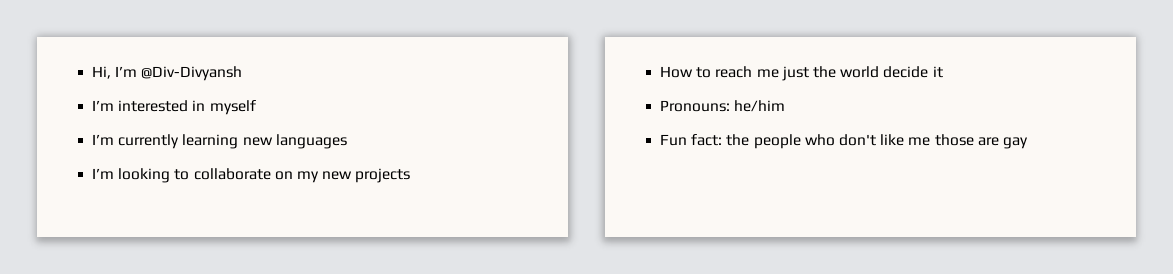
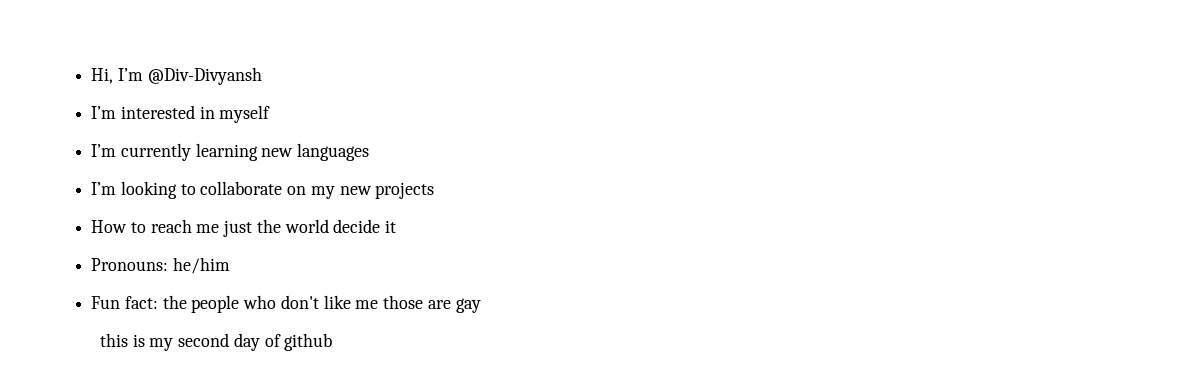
+ this is my second day of github

